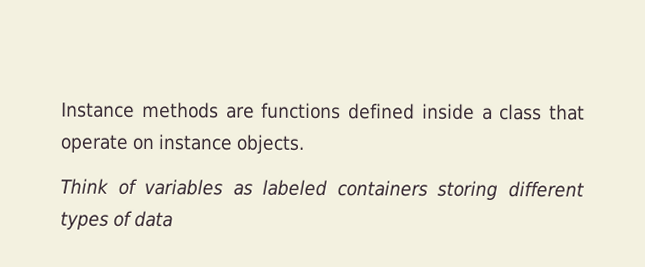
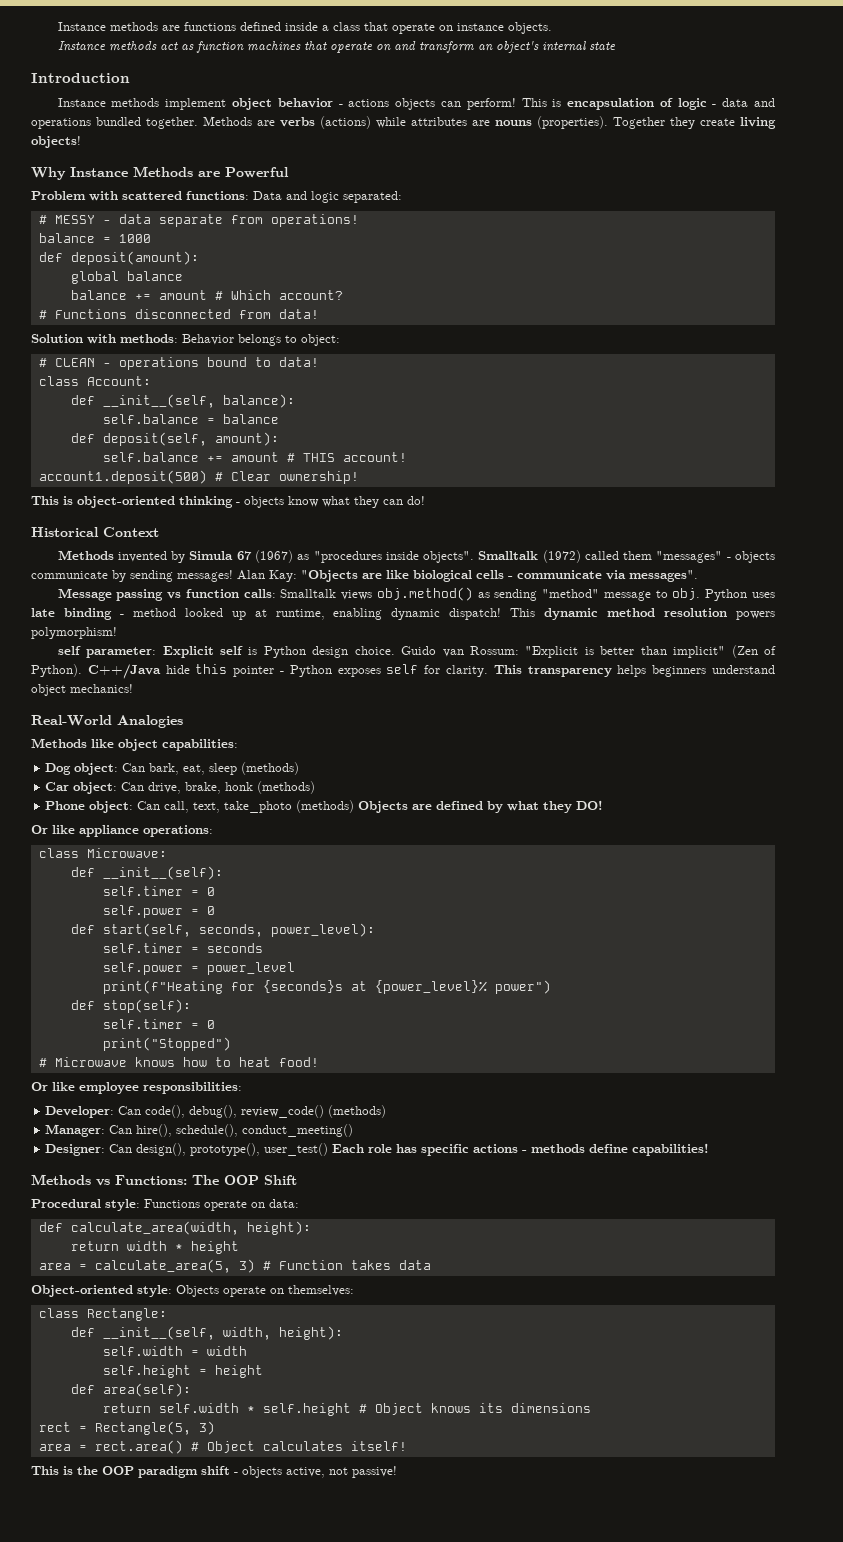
- Think of variables as labeled containers storing different types of data
+ Instance methods act as function machines that operate on and transform an object's internal state
+ Introduction
+ Instance methods implement object behavior - actions objects can perform! This is encapsulation of logic - data and operations bundled together. Methods are verbs (actions) while attributes are nouns (properties). Together they create living objects!
+ Why Instance Methods are Powerful
+ Problem with scattered functions: Data and logic separated:
+ # MESSY - data separate from operations!
+ balance = 1000
+ def deposit(amount):
+ global balance
+ balance += amount # Which account?
+ # Functions disconnected from data!
+ Solution with methods: Behavior belongs to object:
+ # CLEAN - operations bound to data!
+ class Account:
+ def __init__(self, balance):
+ self.balance = balance
+ def deposit(self, amount):
+ self.balance += amount # THIS account!
+ account1.deposit(500) # Clear ownership!
+ This is object-oriented thinking - objects know what they can do!
+ Historical Context
+ Methods invented by Simula 67 (1967) as "procedures inside objects". Smalltalk (1972) called them "messages" - objects communicate by sending messages! Alan Kay: "Objects are like biological cells - communicate via messages".
+ Message passing vs function calls: Smalltalk views obj.method() as sending "method" message to obj. Python uses late binding - method looked up at runtime, enabling dynamic dispatch! This dynamic method resolution powers polymorphism!
+ self parameter: Explicit self is Python design choice. Guido van Rossum: "Explicit is better than implicit" (Zen of Python). C++/Java hide this pointer - Python exposes self for clarity. This transparency helps beginners understand object mechanics!
+ Real-World Analogies
+ Methods like object capabilities:
+ Dog object: Can bark, eat, sleep (methods)
+ Car object: Can drive, brake, honk (methods)
+ Phone object: Can call, text, take_photo (methods) Objects are defined by what they DO!
+ Or like appliance operations:
+ class Microwave:
+ def __init__(self):
+ self.timer = 0
+ self.power = 0
+ def start(self, seconds, power_level):
+ self.timer = seconds
+ self.power = power_level
+ print(f"Heating for {seconds}s at {power_level}% power")
+ def stop(self):
+ self.timer = 0
+ print("Stopped")
+ # Microwave knows how to heat food!
+ Or like employee responsibilities:
+ Developer: Can code(), debug(), review_code() (methods)
+ Manager: Can hire(), schedule(), conduct_meeting()
+ Designer: Can design(), prototype(), user_test() Each role has specific actions - methods define capabilities!
+ Methods vs Functions: The OOP Shift
+ Procedural style: Functions operate on data:
+ def calculate_area(width, height):
+ return width * height
+ area = calculate_area(5, 3) # Function takes data
+ Object-oriented style: Objects operate on themselves:
+ class Rectangle:
+ def __init__(self, width, height):
+ self.width = width
+ self.height = height
+ def area(self):
+ return self.width * self.height # Object knows its dimensions
+ rect = Rectangle(5, 3)
+ area = rect.area() # Object calculates itself!
+ This is the OOP paradigm shift - objects active, not passive!

